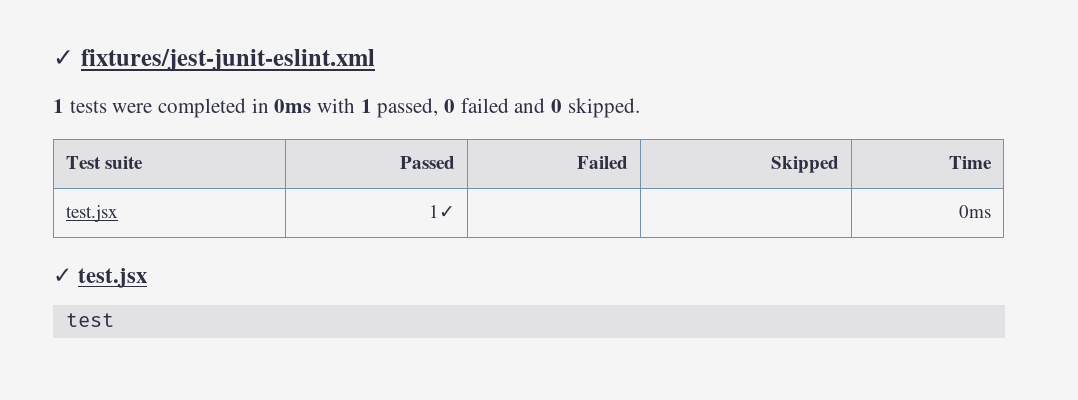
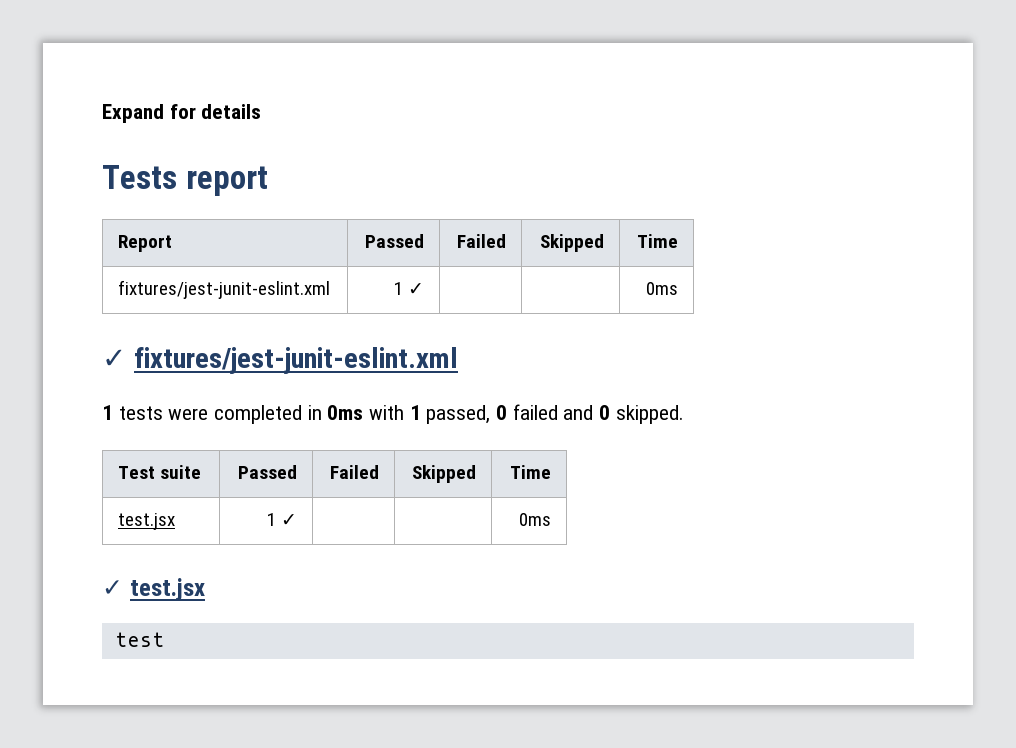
+ Expand for details
+ Tests report
+ Report | Passed | Failed | Skipped | Time
+ fixtures/jest-junit-eslint.xml | 1 ✓ | | | 0ms
- test.jsx | 1✓ | | | 0ms
+ test.jsx | 1 ✓ | | | 0ms

